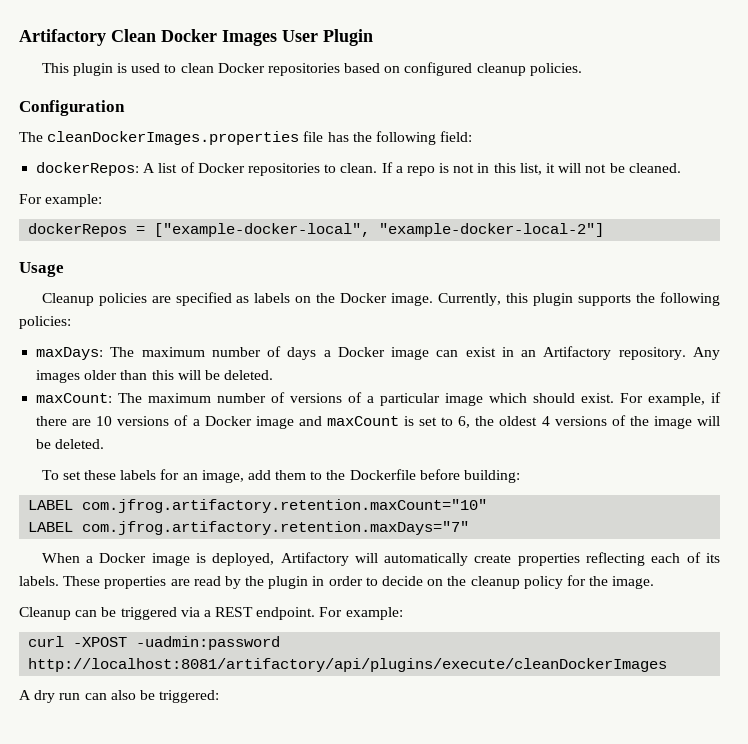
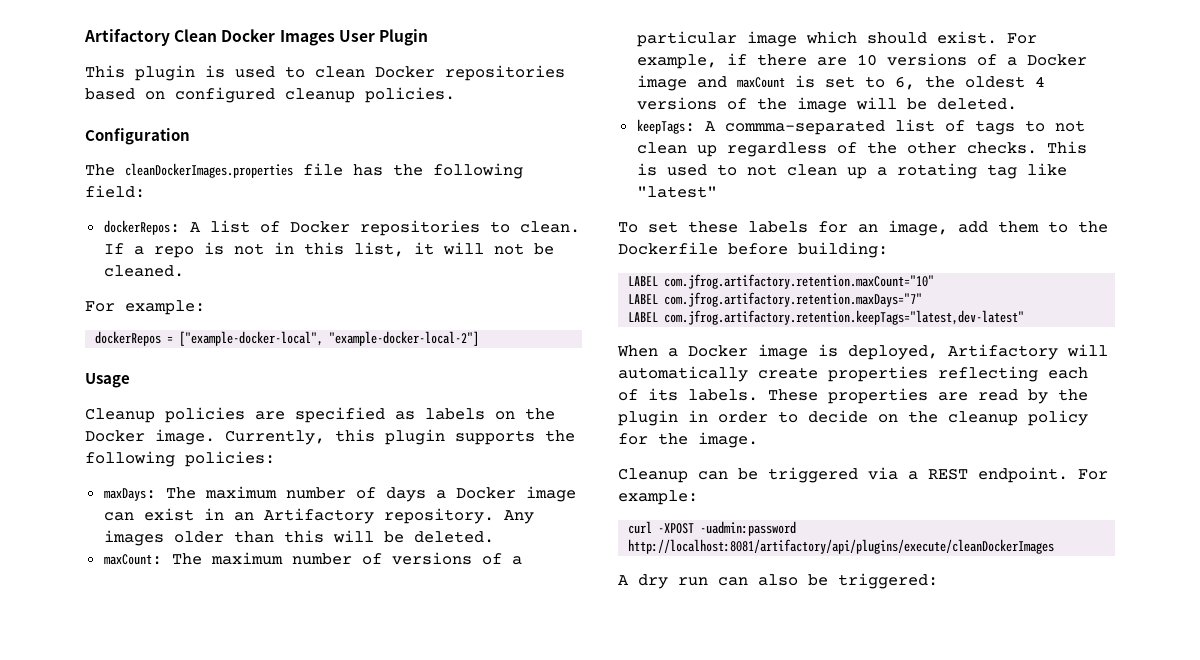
+ keepTags: A commma-separated list of tags to not clean up regardless of the other checks. This is used to not clean up a rotating tag like "latest"
+ LABEL com.jfrog.artifactory.retention.keepTags="latest,dev-latest"

